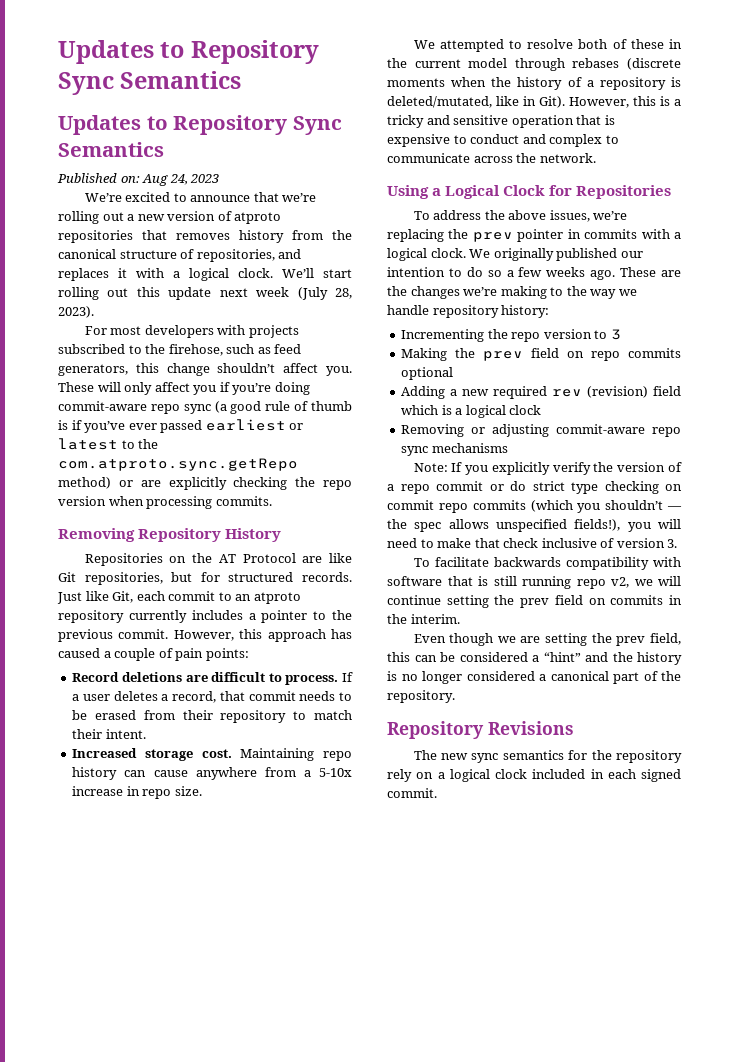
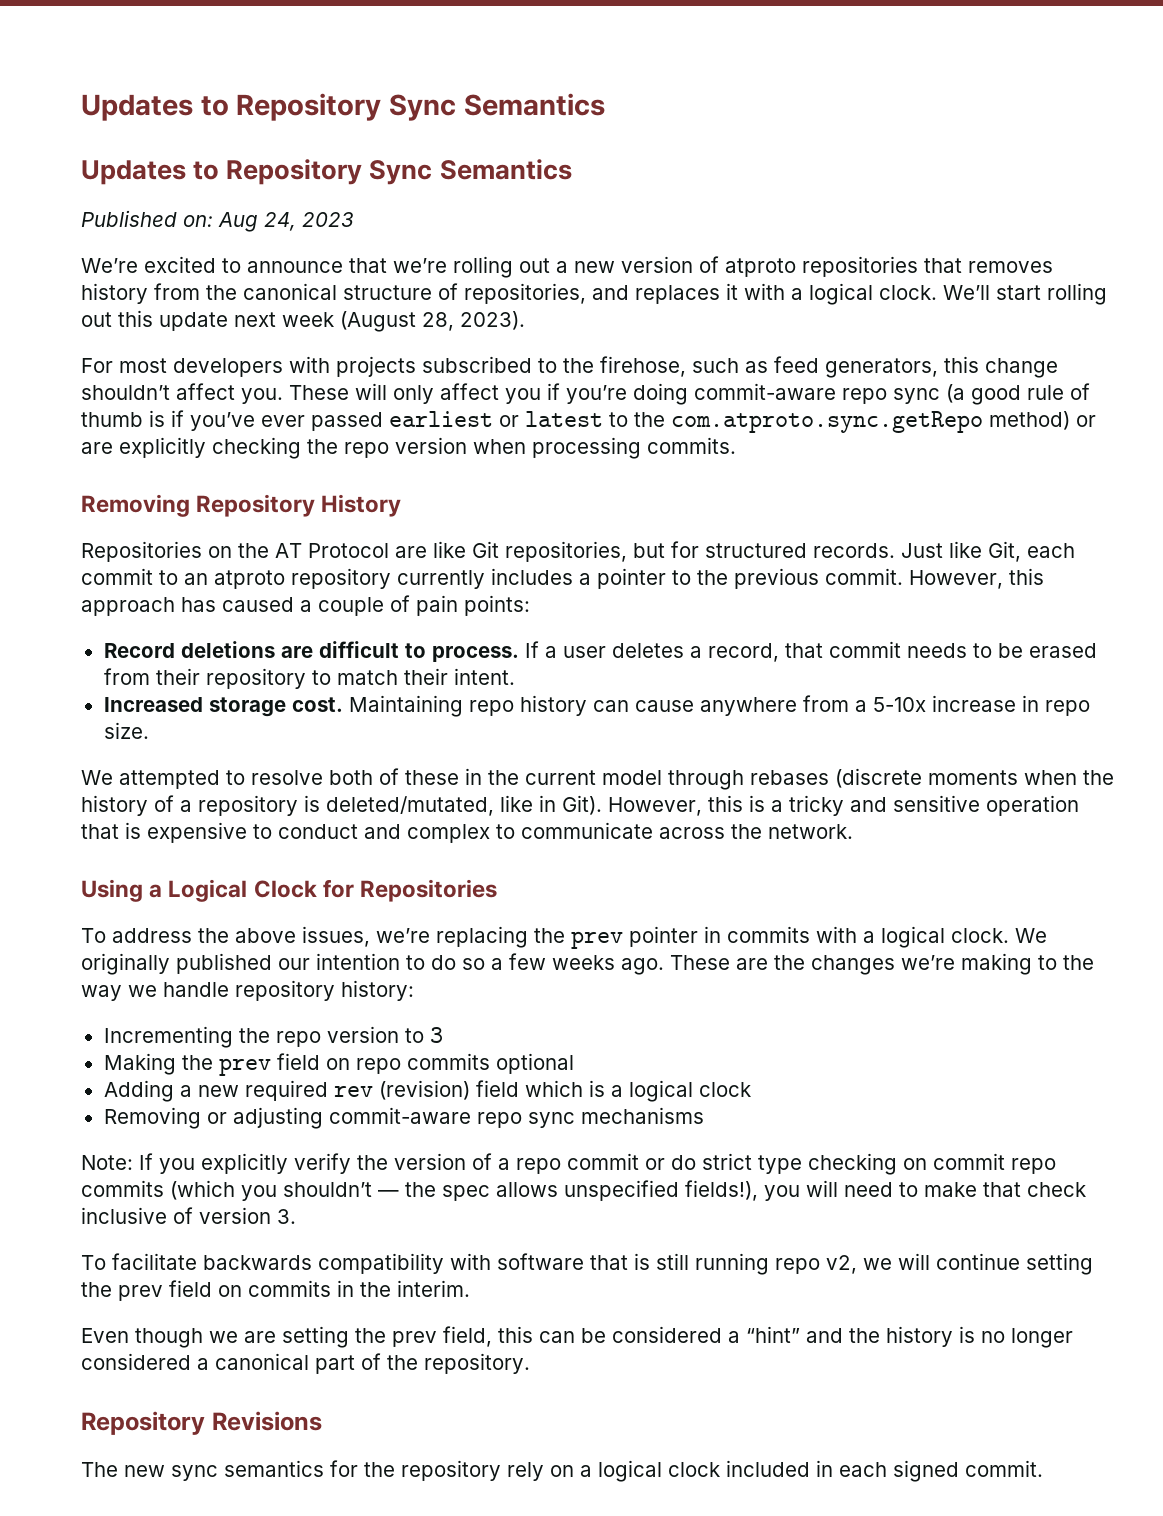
- We’ll start rolling out this update next week (July 28, 2023).
+ We’ll start rolling out this update next week (August 28, 2023).

